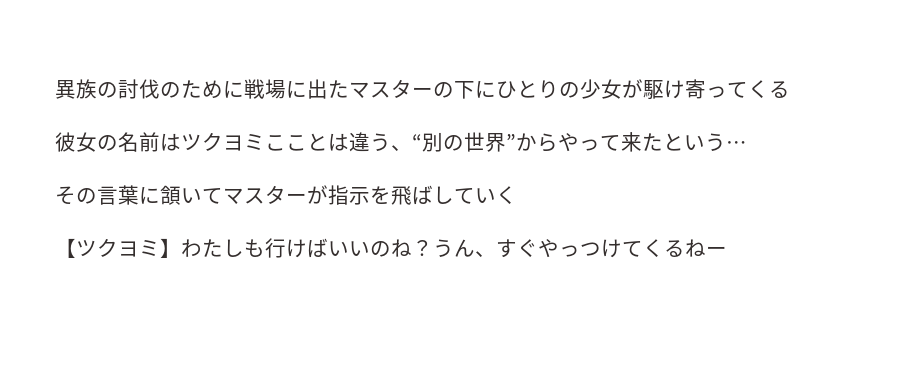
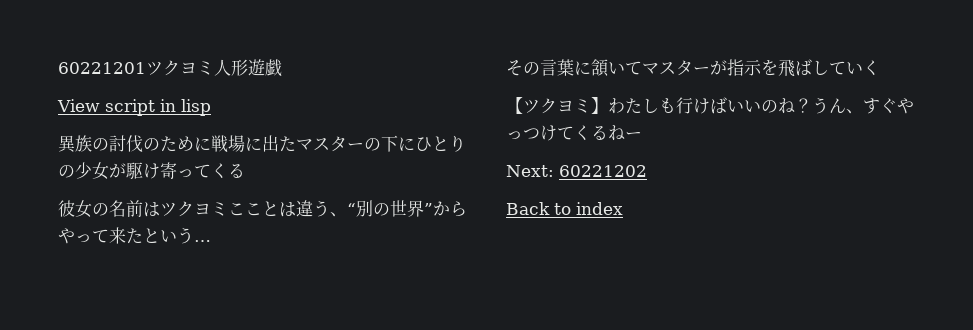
+ 60221201ツクヨミ人形遊戯
+ View script in lisp
+ Next: 60221202
+ Back to index

